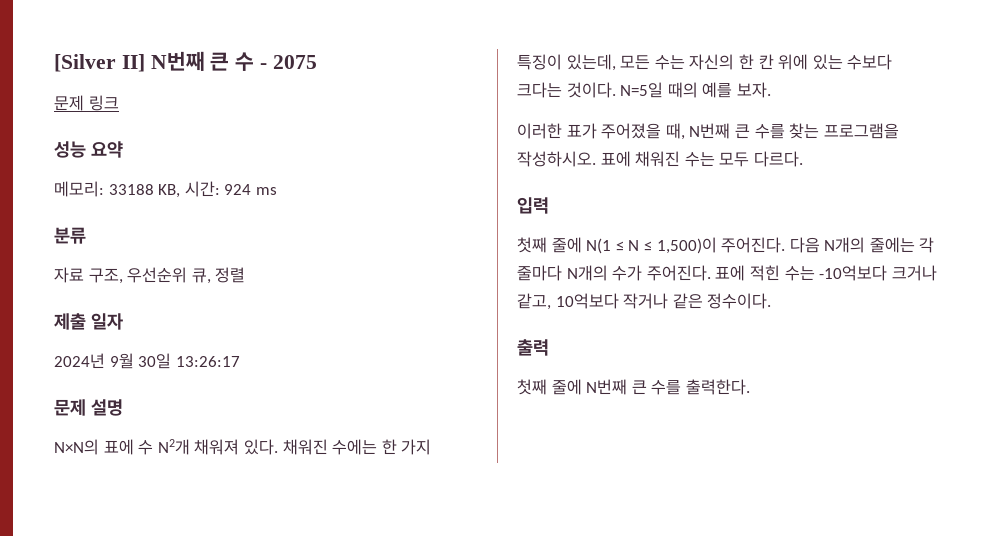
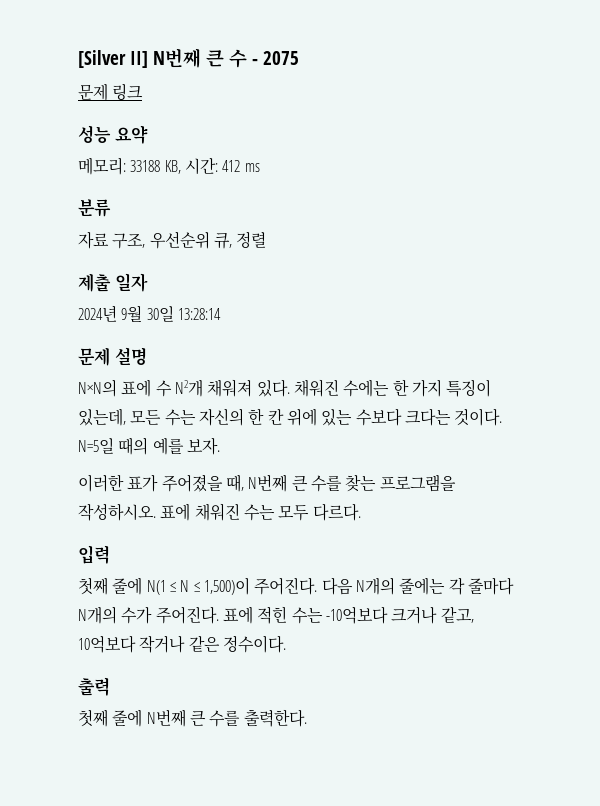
- 메모리: 33188 KB, 시간: 924 ms
+ 메모리: 33188 KB, 시간: 412 ms
- 2024년 9월 30일 13:26:17
+ 2024년 9월 30일 13:28:14

